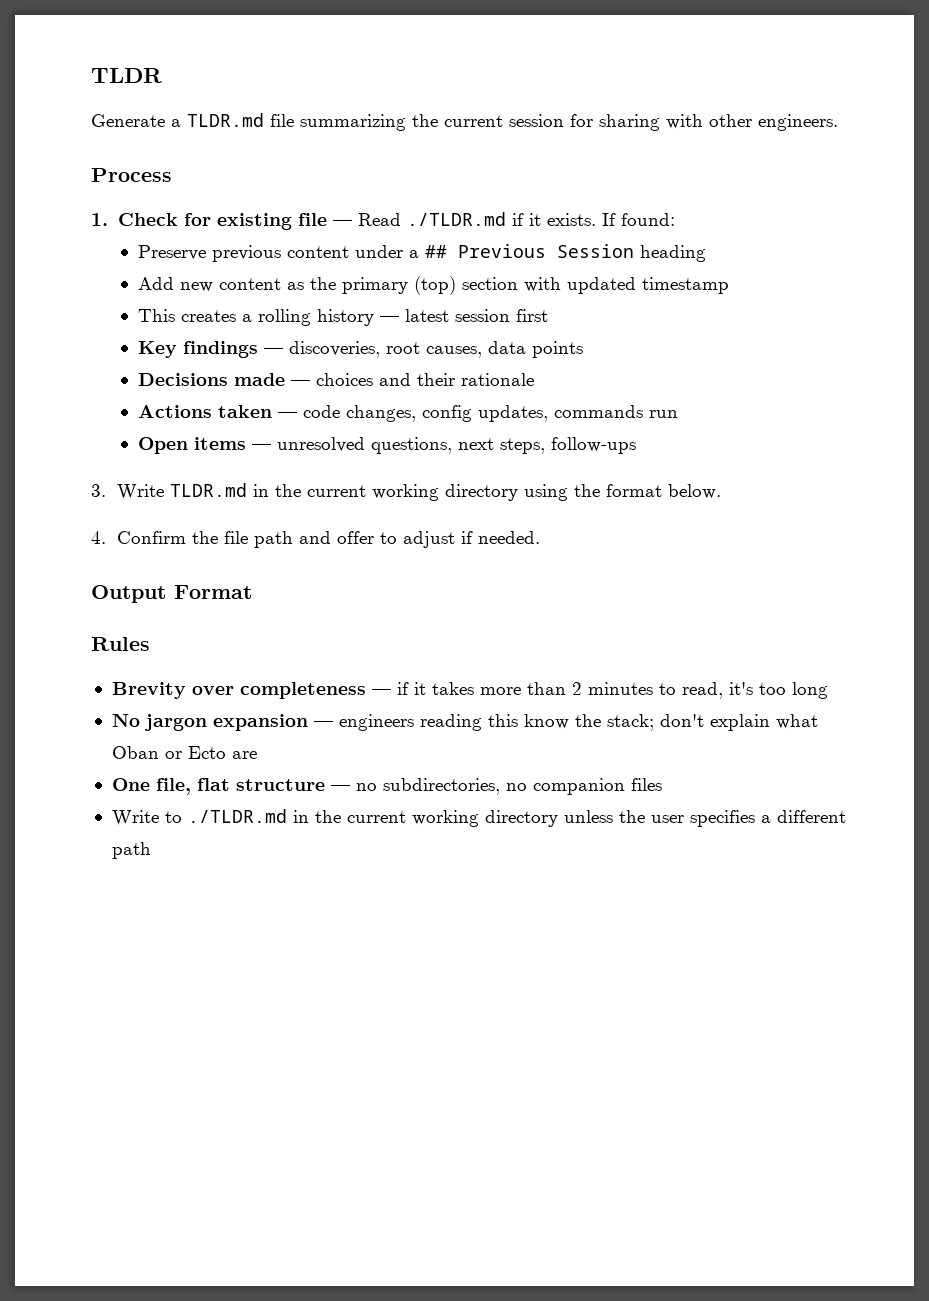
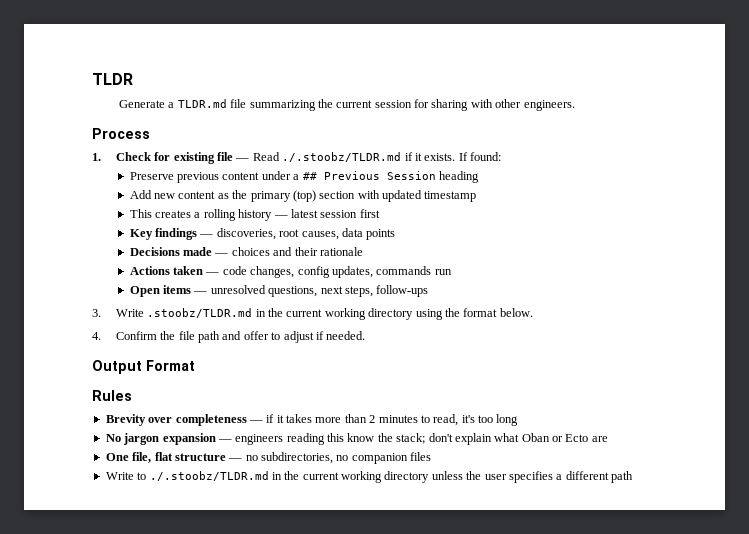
- 1. Check for existing file — Read ./TLDR.md if it exists.
+ 1. Check for existing file — Read ./.stoobz/TLDR.md if it exists.
- 3. Write TLDR.md in the current working directory using the format below.
+ 3. Write .stoobz/TLDR.md in the current working directory using the format below.
- Write to ./TLDR.md in the current working directory unless the user specifies a different path
+ Write to ./.stoobz/TLDR.md in the current working directory unless the user specifies a different path

